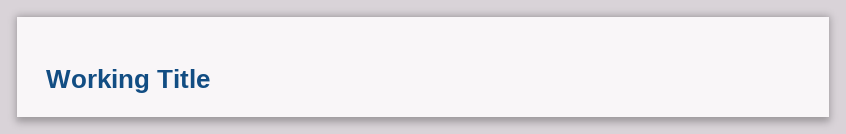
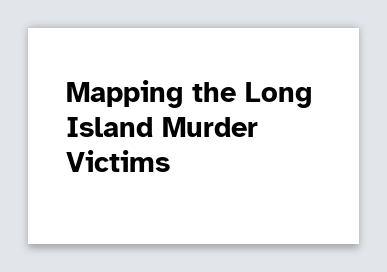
- Working Title
+ Mapping the Long Island Murder Victims

